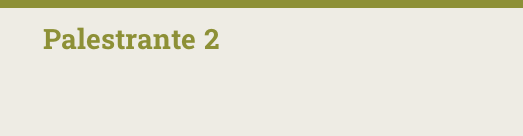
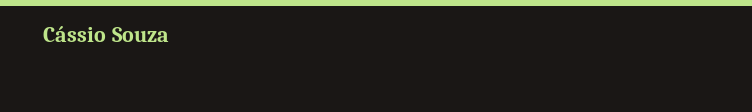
- Palestrante 2
+ Cássio Souza

